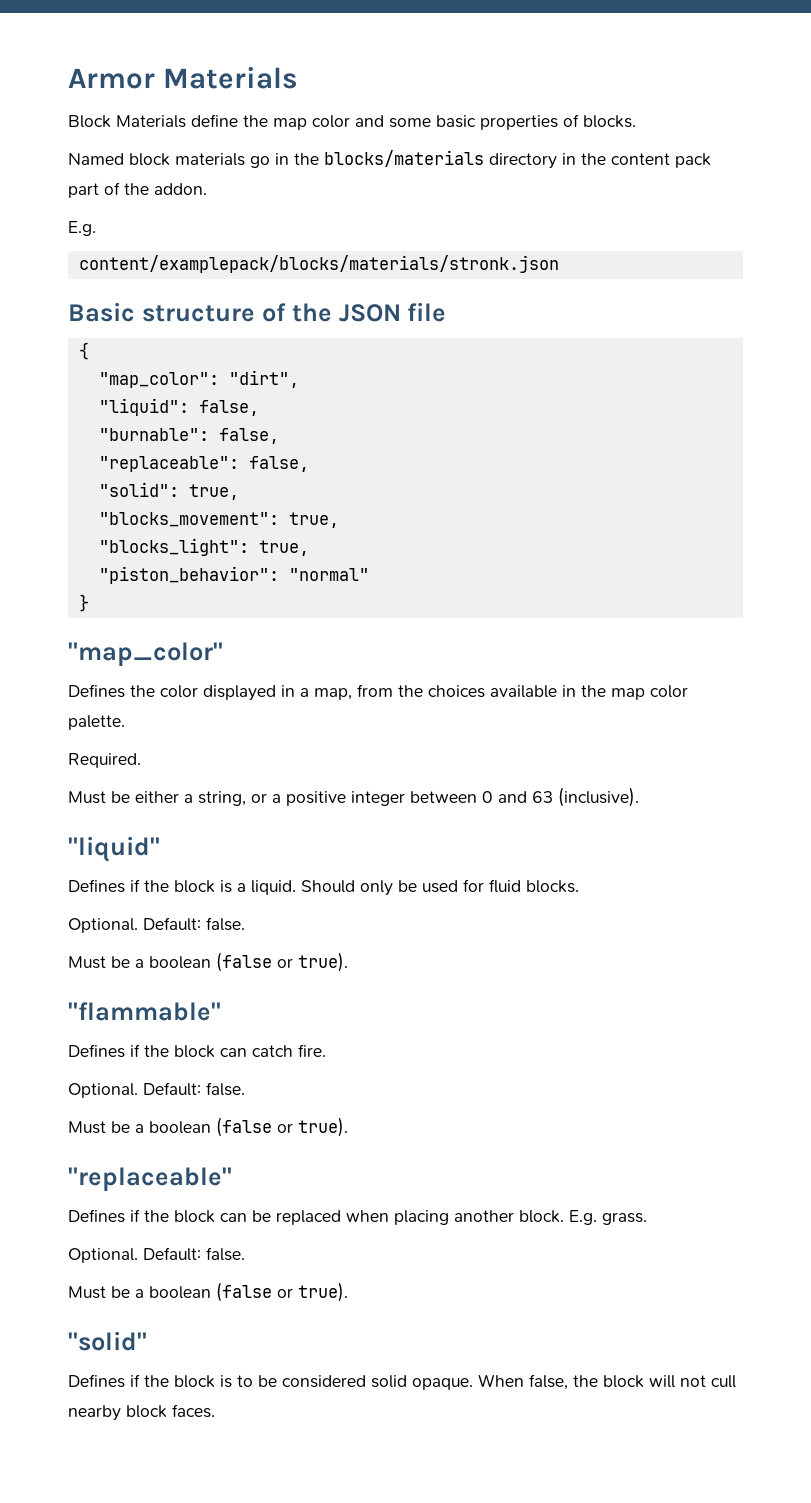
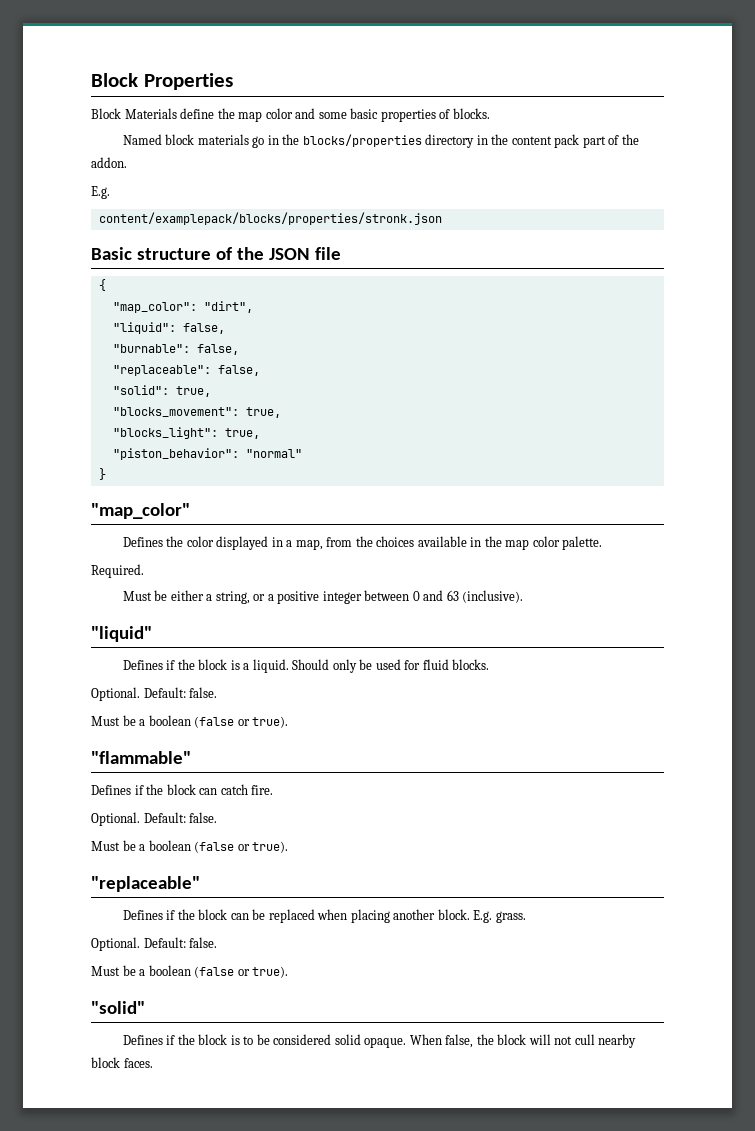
- Armor Materials
+ Block Properties
- Named block materials go in the blocks/materials directory in the content pack part of the addon.
+ Named block materials go in the blocks/properties directory in the content pack part of the addon.
- content/examplepack/blocks/materials/stronk.json
+ content/examplepack/blocks/properties/stronk.json

